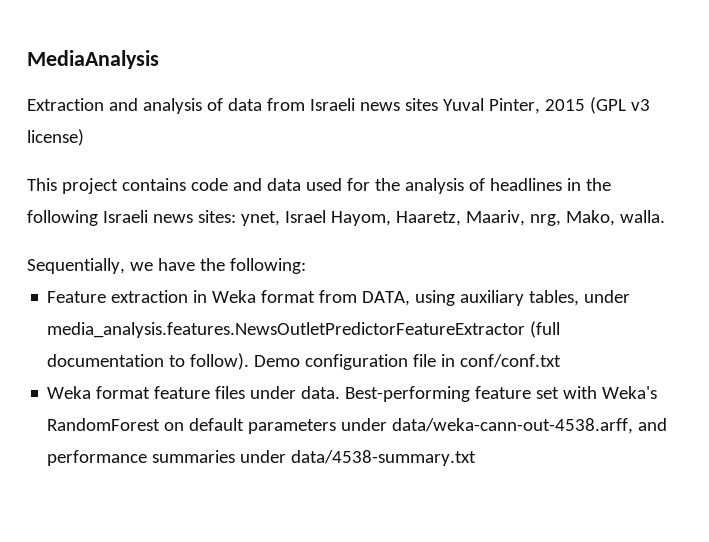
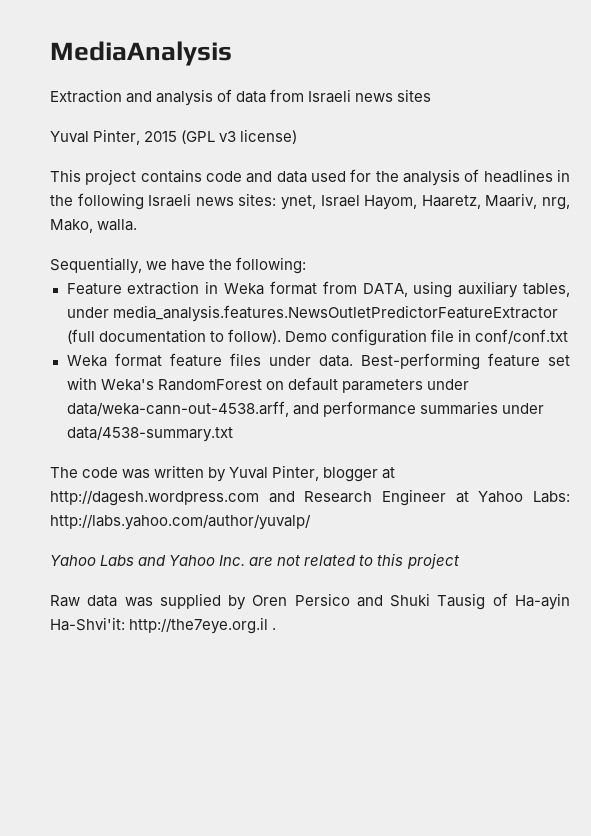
- Extraction and analysis of data from Israeli news sites Yuval Pinter, 2015 (GPL v3 license)
+ Extraction and analysis of data from Israeli news sites
+ Yuval Pinter, 2015 (GPL v3 license)
+ The code was written by Yuval Pinter, blogger at http://dagesh.wordpress.com and Research Engineer at Yahoo Labs: http://labs.yahoo.com/author/yuvalp/
+ Yahoo Labs and Yahoo Inc. are not related to this project
+ Raw data was supplied by Oren Persico and Shuki Tausig of Ha-ayin Ha-Shvi'it: http://the7eye.org.il .

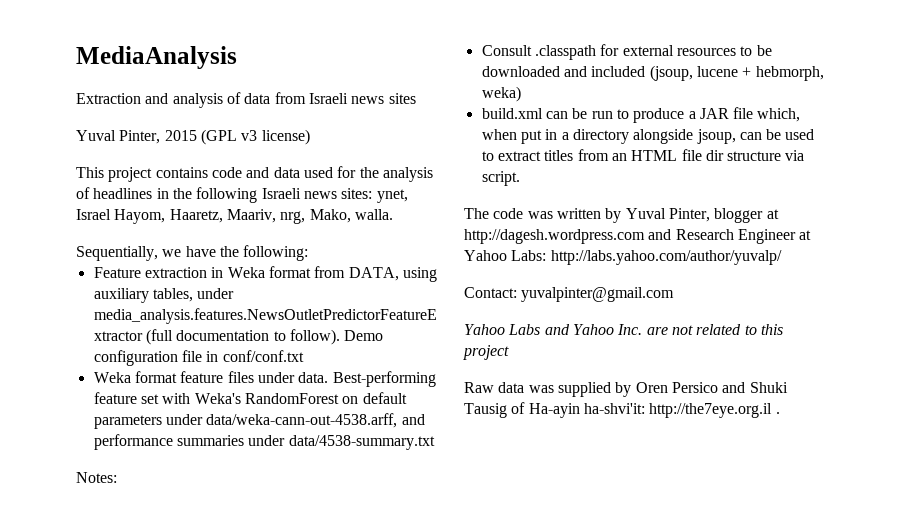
+ Notes:
+ Consult .classpath for external resources to be downloaded and included (jsoup, lucene + hebmorph, weka)
+ build.xml can be run to produce a JAR file which, when put in a directory alongside jsoup, can be used to extract titles from an HTML file dir structure via script.
+ Contact: yuvalpinter@gmail.com
- Raw data was supplied by Oren Persico and Shuki Tausig of Ha-ayin Ha-Shvi'it: http://the7eye.org.il .
+ Raw data was supplied by Oren Persico and Shuki Tausig of Ha-ayin ha-shvi'it: http://the7eye.org.il .

